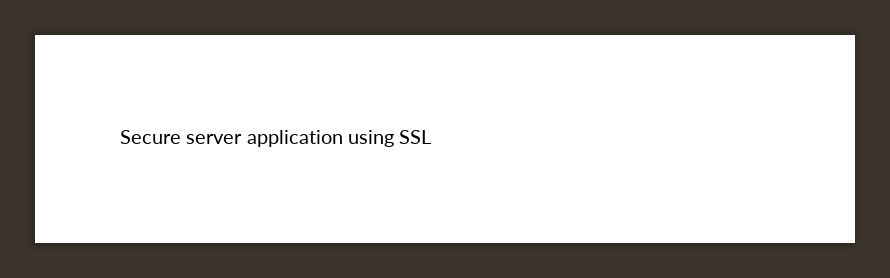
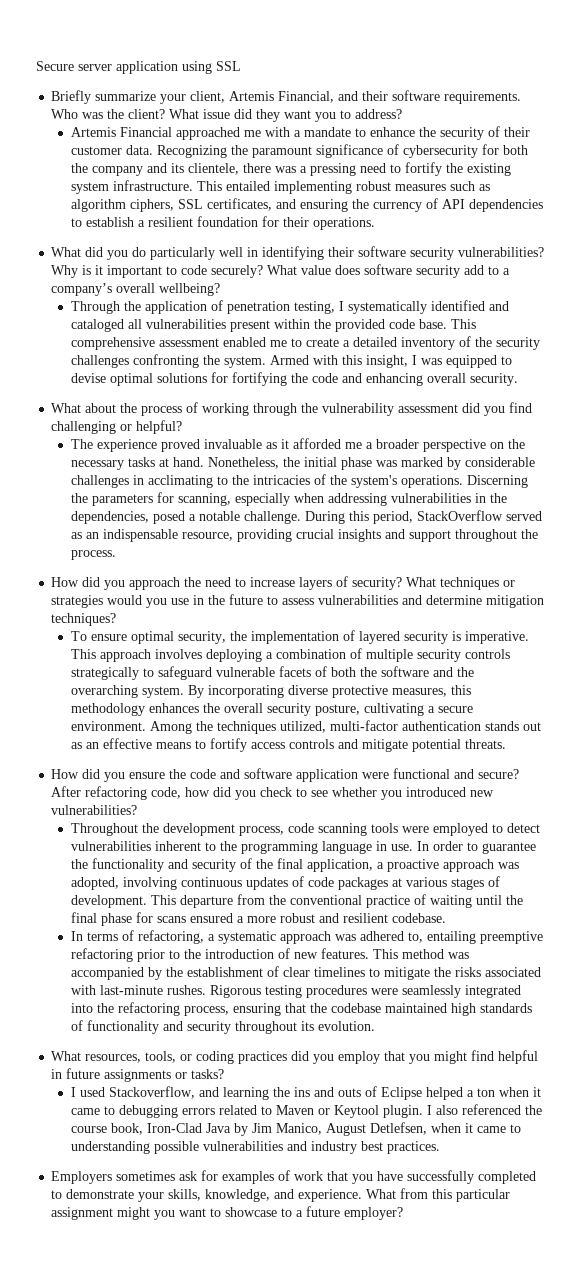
+ Briefly summarize your client, Artemis Financial, and their software requirements. Who was the client? What issue did they want you to address?
+ Artemis Financial approached me with a mandate to enhance the security of their customer data. Recognizing the paramount significance of cybersecurity for both the company and its clientele, there was a pressing need to fortify the existing system infrastructure. This entailed implementing robust measures such as algorithm ciphers, SSL certificates, and ensuring the currency of API dependencies to establish a resilient foundation for their operations.
+ What did you do particularly well in identifying their software security vulnerabilities? Why is it important to code securely? What value does software security add to a company’s overall wellbeing?
+ Through the application of penetration testing, I systematically identified and cataloged all vulnerabilities present within the provided code base. This comprehensive assessment enabled me to create a detailed inventory of the security challenges confronting the system. Armed with this insight, I was equipped to devise optimal solutions for fortifying the code and enhancing overall security.
+ What about the process of working through the vulnerability assessment did you find challenging or helpful?
+ The experience proved invaluable as it afforded me a broader perspective on the necessary tasks at hand. Nonetheless, the initial phase was marked by considerable challenges in acclimating to the intricacies of the system's operations. Discerning the parameters for scanning, especially when addressing vulnerabilities in the dependencies, posed a notable challenge. During this period, StackOverflow served as an indispensable resource, providing crucial insights and support throughout the process.
+ How did you approach the need to increase layers of security? What techniques or strategies would you use in the future to assess vulnerabilities and determine mitigation techniques?
+ To ensure optimal security, the implementation of layered security is imperative. This approach involves deploying a combination of multiple security controls strategically to safeguard vulnerable facets of both the software and the overarching system. By incorporating diverse protective measures, this methodology enhances the overall security posture, cultivating a secure environment. Among the techniques utilized, multi-factor authentication stands out as an effective means to fortify access controls and mitigate potential threats.
+ How did you ensure the code and software application were functional and secure? After refactoring code, how did you check to see whether you introduced new vulnerabilities?
+ Throughout the development process, code scanning tools were employed to detect vulnerabilities inherent to the programming language in use. In order to guarantee the functionality and security of the final application, a proactive approach was adopted, involving continuous updates of code packages at various stages of development. This departure from the conventional practice of waiting until the final phase for scans ensured a more robust and resilient codebase.
+ In terms of refactoring, a systematic approach was adhered to, entailing preemptive refactoring prior to the introduction of new features. This method was accompanied by the establishment of clear timelines to mitigate the risks associated with last-minute rushes. Rigorous testing procedures were seamlessly integrated into the refactoring process, ensuring that the codebase maintained high standards of functionality and security throughout its evolution.
+ What resources, tools, or coding practices did you employ that you might find helpful in future assignments or tasks?
+ I used Stackoverflow, and learning the ins and outs of Eclipse helped a ton when it came to debugging errors related to Maven or Keytool plugin. I also referenced the course book, Iron-Clad Java by Jim Manico, August Detlefsen, when it came to understanding possible vulnerabilities and industry best practices.
+ Employers sometimes ask for examples of work that you have successfully completed to demonstrate your skills, knowledge, and experience. What from this particular assignment might you want to showcase to a future employer?

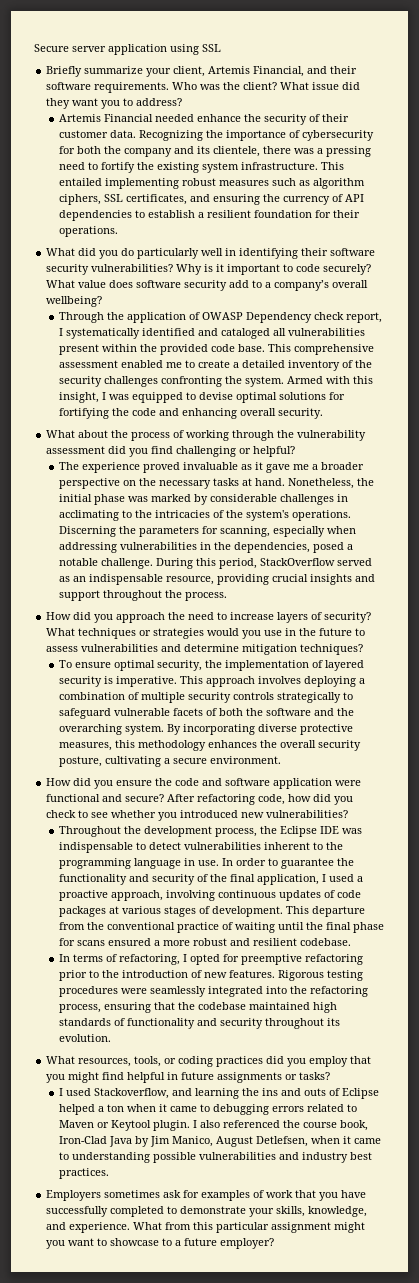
- Artemis Financial approached me with a mandate to enhance the security of their customer data.
+ Artemis Financial needed enhance the security of their customer data.
- Recognizing the paramount significance of cybersecurity for both the company and its clientele, there was a pressing need to fortify the existing system infrastructure.
+ Recognizing the importance of cybersecurity for both the company and its clientele, there was a pressing need to fortify the existing system infrastructure.
- Through the application of penetration testing, I systematically identified and cataloged all vulnerabilities present within the provided code base.
+ Through the application of OWASP Dependency check report, I systematically identified and cataloged all vulnerabilities present within the provided code base.
- The experience proved invaluable as it afforded me a broader perspective on the necessary tasks at hand.
+ The experience proved invaluable as it gave me a broader perspective on the necessary tasks at hand.
- Among the techniques utilized, multi-factor authentication stands out as an effective means to fortify access controls and mitigate potential threats.
- Throughout the development process, code scanning tools were employed to detect vulnerabilities inherent to the programming language in use.
+ Throughout the development process, the Eclipse IDE was indispensable to detect vulnerabilities inherent to the programming language in use.
- In order to guarantee the functionality and security of the final application, a proactive approach was adopted, involving continuous updates of code packages at various stages of development.
+ In order to guarantee the functionality and security of the final application, I used a proactive approach, involving continuous updates of code packages at various stages of development.
- In terms of refactoring, a systematic approach was adhered to, entailing preemptive refactoring prior to the introduction of new features.
+ In terms of refactoring, I opted for preemptive refactoring prior to the introduction of new features.
- This method was accompanied by the establishment of clear timelines to mitigate the risks associated with last-minute rushes.

